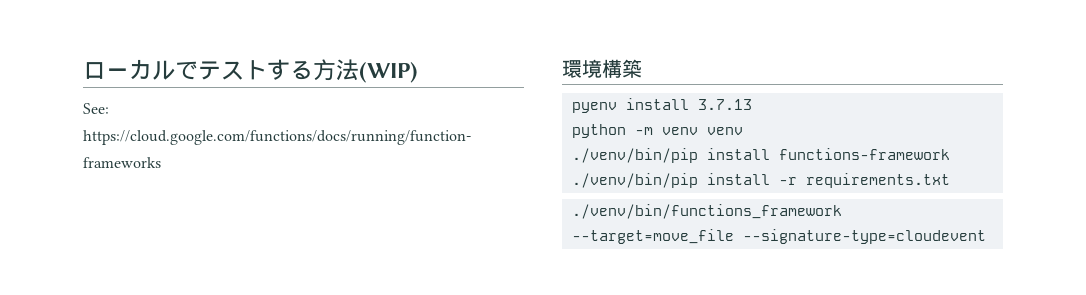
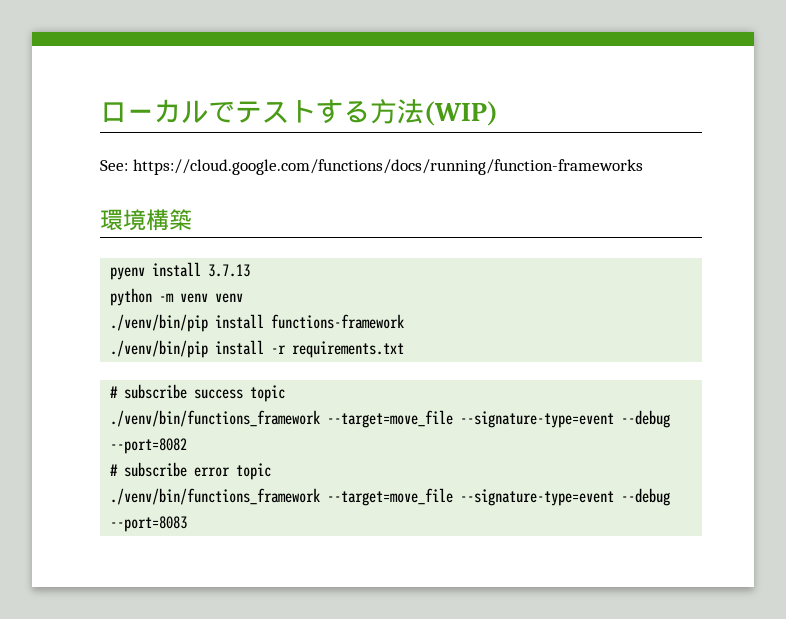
- ./venv/bin/functions_framework --target=move_file --signature-type=cloudevent
+ # subscribe success topic
+ ./venv/bin/functions_framework --target=move_file --signature-type=event --debug --port=8082
+ # subscribe error topic
+ ./venv/bin/functions_framework --target=move_file --signature-type=event --debug --port=8083

